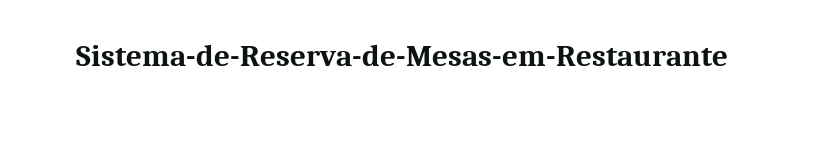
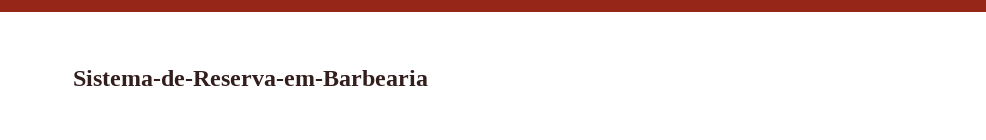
- Sistema-de-Reserva-de-Mesas-em-Restaurante
+ Sistema-de-Reserva-em-Barbearia

